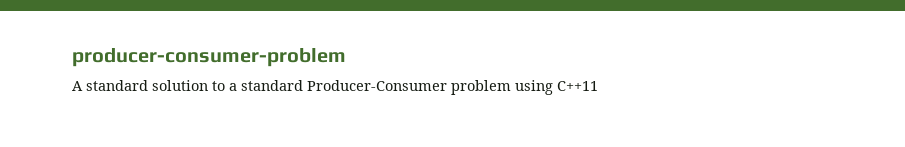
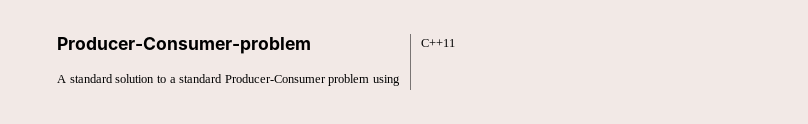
- producer-consumer-problem
+ Producer-Consumer-problem

